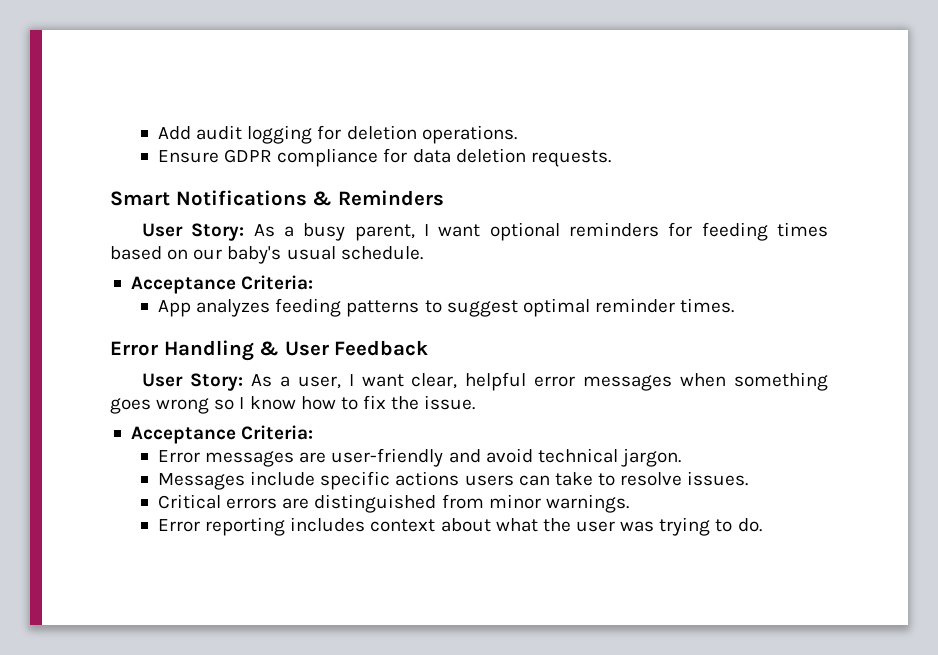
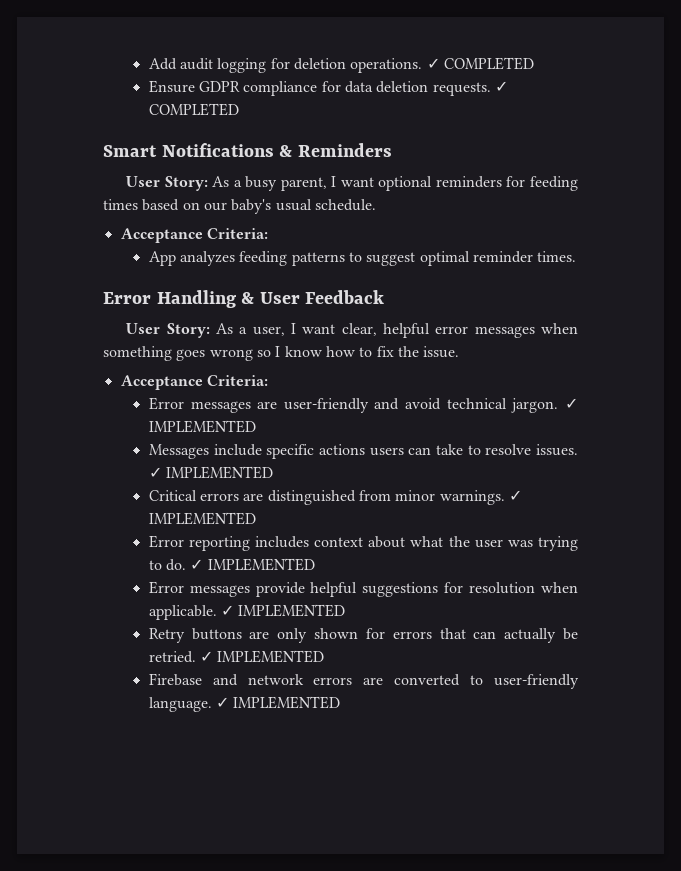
- Add audit logging for deletion operations.
+ Add audit logging for deletion operations. ✓ COMPLETED
- Ensure GDPR compliance for data deletion requests.
+ Ensure GDPR compliance for data deletion requests. ✓ COMPLETED
- Error messages are user-friendly and avoid technical jargon.
+ Error messages are user-friendly and avoid technical jargon. ✓ IMPLEMENTED
- Messages include specific actions users can take to resolve issues.
+ Messages include specific actions users can take to resolve issues. ✓ IMPLEMENTED
- Critical errors are distinguished from minor warnings.
+ Critical errors are distinguished from minor warnings. ✓ IMPLEMENTED
- Error reporting includes context about what the user was trying to do.
+ Error reporting includes context about what the user was trying to do. ✓ IMPLEMENTED
+ Error messages provide helpful suggestions for resolution when applicable. ✓ IMPLEMENTED
+ Retry buttons are only shown for errors that can actually be retried. ✓ IMPLEMENTED
+ Firebase and network errors are converted to user-friendly language. ✓ IMPLEMENTED

